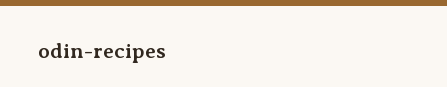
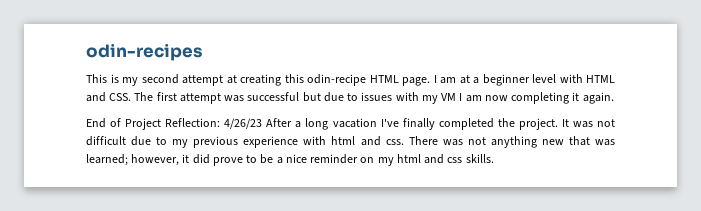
+ This is my second attempt at creating this odin-recipe HTML page. I am at a beginner level with HTML and CSS. The first attempt was successful but due to issues with my VM I am now completing it again.
+ End of Project Reflection: 4/26/23 After a long vacation I've finally completed the project. It was not difficult due to my previous experience with html and css. There was not anything new that was learned; however, it did prove to be a nice reminder on my html and css skills.

